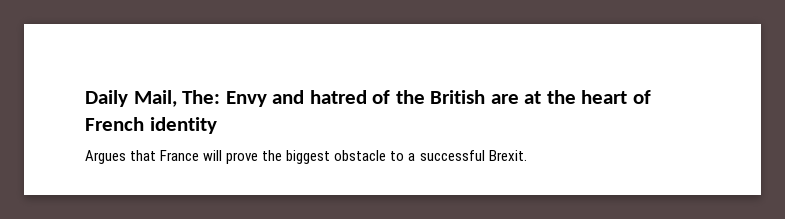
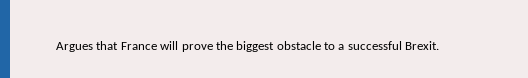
- Daily Mail, The: Envy and hatred of the British are at the heart of French identity

